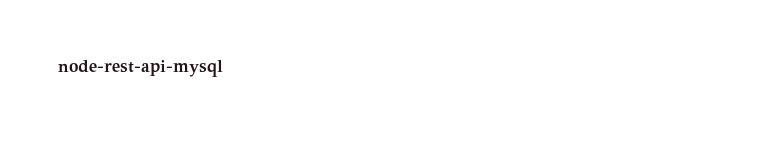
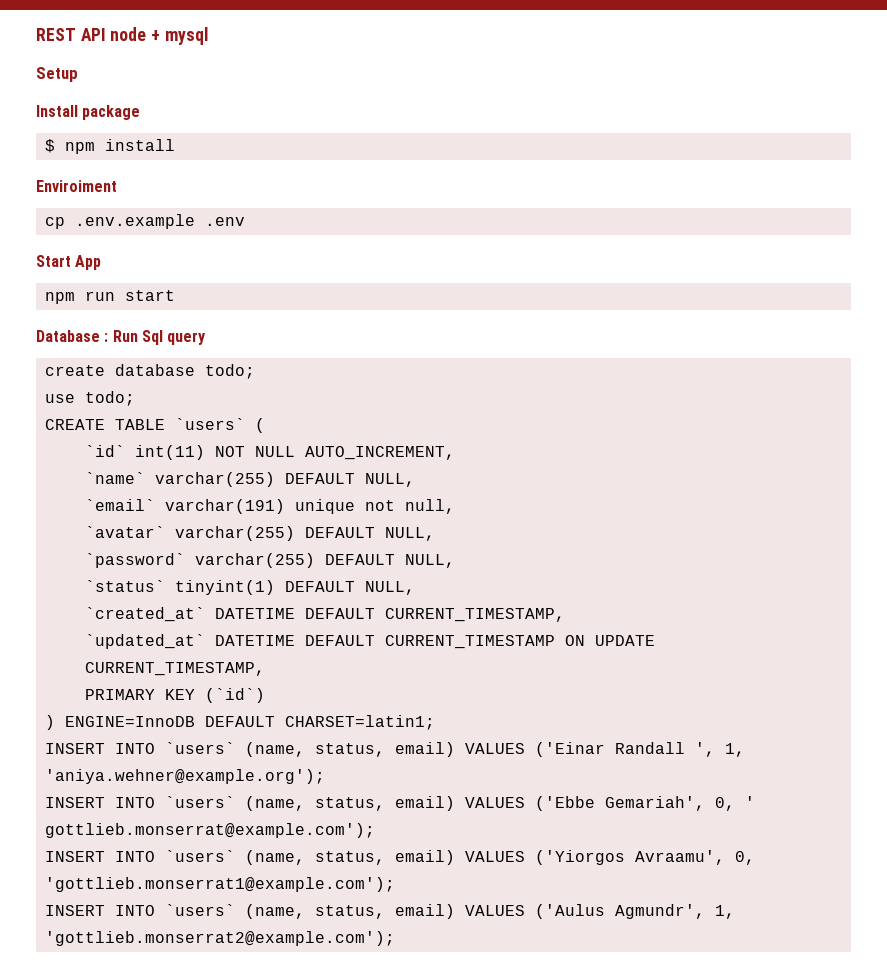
- node-rest-api-mysql
+ REST API node + mysql
+ Setup
+ Install package
+ $ npm install
+ Enviroiment
+ cp .env.example .env
+ Start App
+ npm run start
+ Database : Run Sql query
+ create database todo;
+ use todo;
+ CREATE TABLE `users` (
+ `id` int(11) NOT NULL AUTO_INCREMENT,
+ `name` varchar(255) DEFAULT NULL,
+ `email` varchar(191) unique not null,
+ `avatar` varchar(255) DEFAULT NULL,
+ `password` varchar(255) DEFAULT NULL,
+ `status` tinyint(1) DEFAULT NULL,
+ `created_at` DATETIME DEFAULT CURRENT_TIMESTAMP,
+ `updated_at` DATETIME DEFAULT CURRENT_TIMESTAMP ON UPDATE CURRENT_TIMESTAMP,
+ PRIMARY KEY (`id`)
+ ) ENGINE=InnoDB DEFAULT CHARSET=latin1;
+ INSERT INTO `users` (name, status, email) VALUES ('Einar Randall ', 1, 'aniya.wehner@example.org');
+ INSERT INTO `users` (name, status, email) VALUES ('Ebbe Gemariah', 0, ' gottlieb.monserrat@example.com');
+ INSERT INTO `users` (name, status, email) VALUES ('Yiorgos Avraamu', 0, 'gottlieb.monserrat1@example.com');
+ INSERT INTO `users` (name, status, email) VALUES ('Aulus Agmundr', 1, 'gottlieb.monserrat2@example.com');

